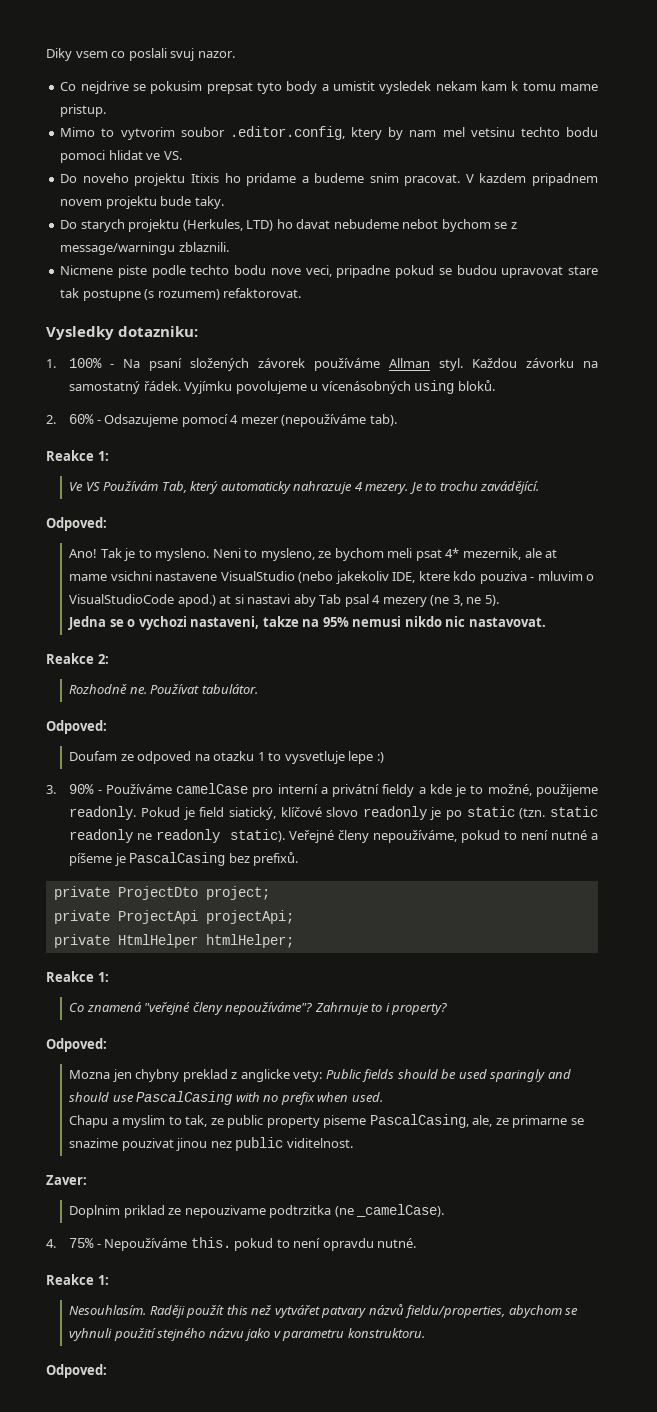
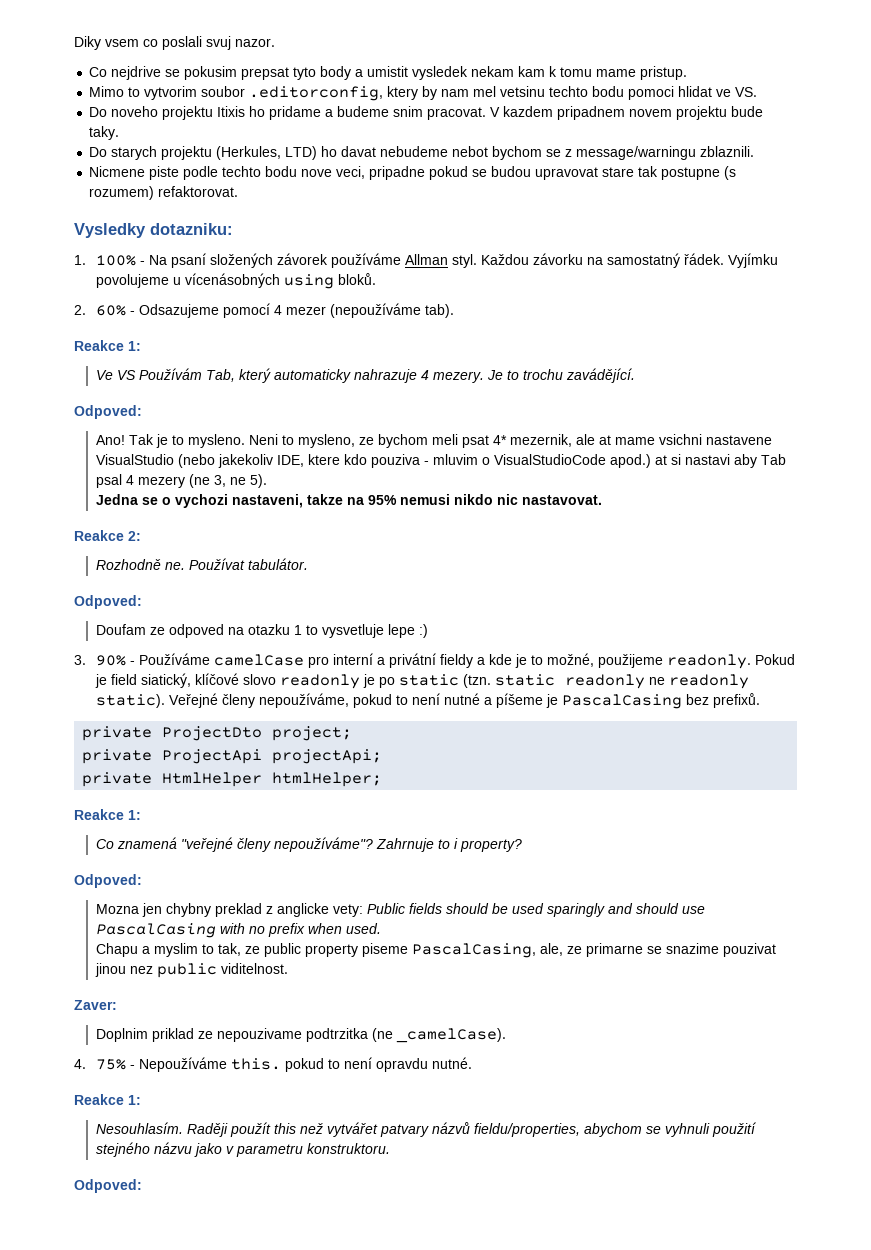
- Mimo to vytvorim soubor .editor.config, ktery by nam mel vetsinu techto bodu pomoci hlidat ve VS.
+ Mimo to vytvorim soubor .editorconfig, ktery by nam mel vetsinu techto bodu pomoci hlidat ve VS.

